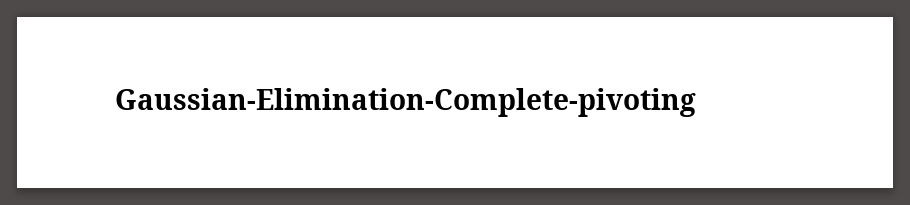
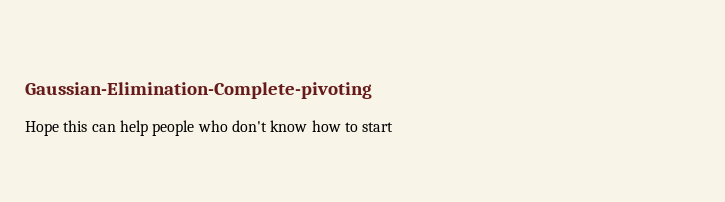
+ Hope this can help people who don't know how to start

